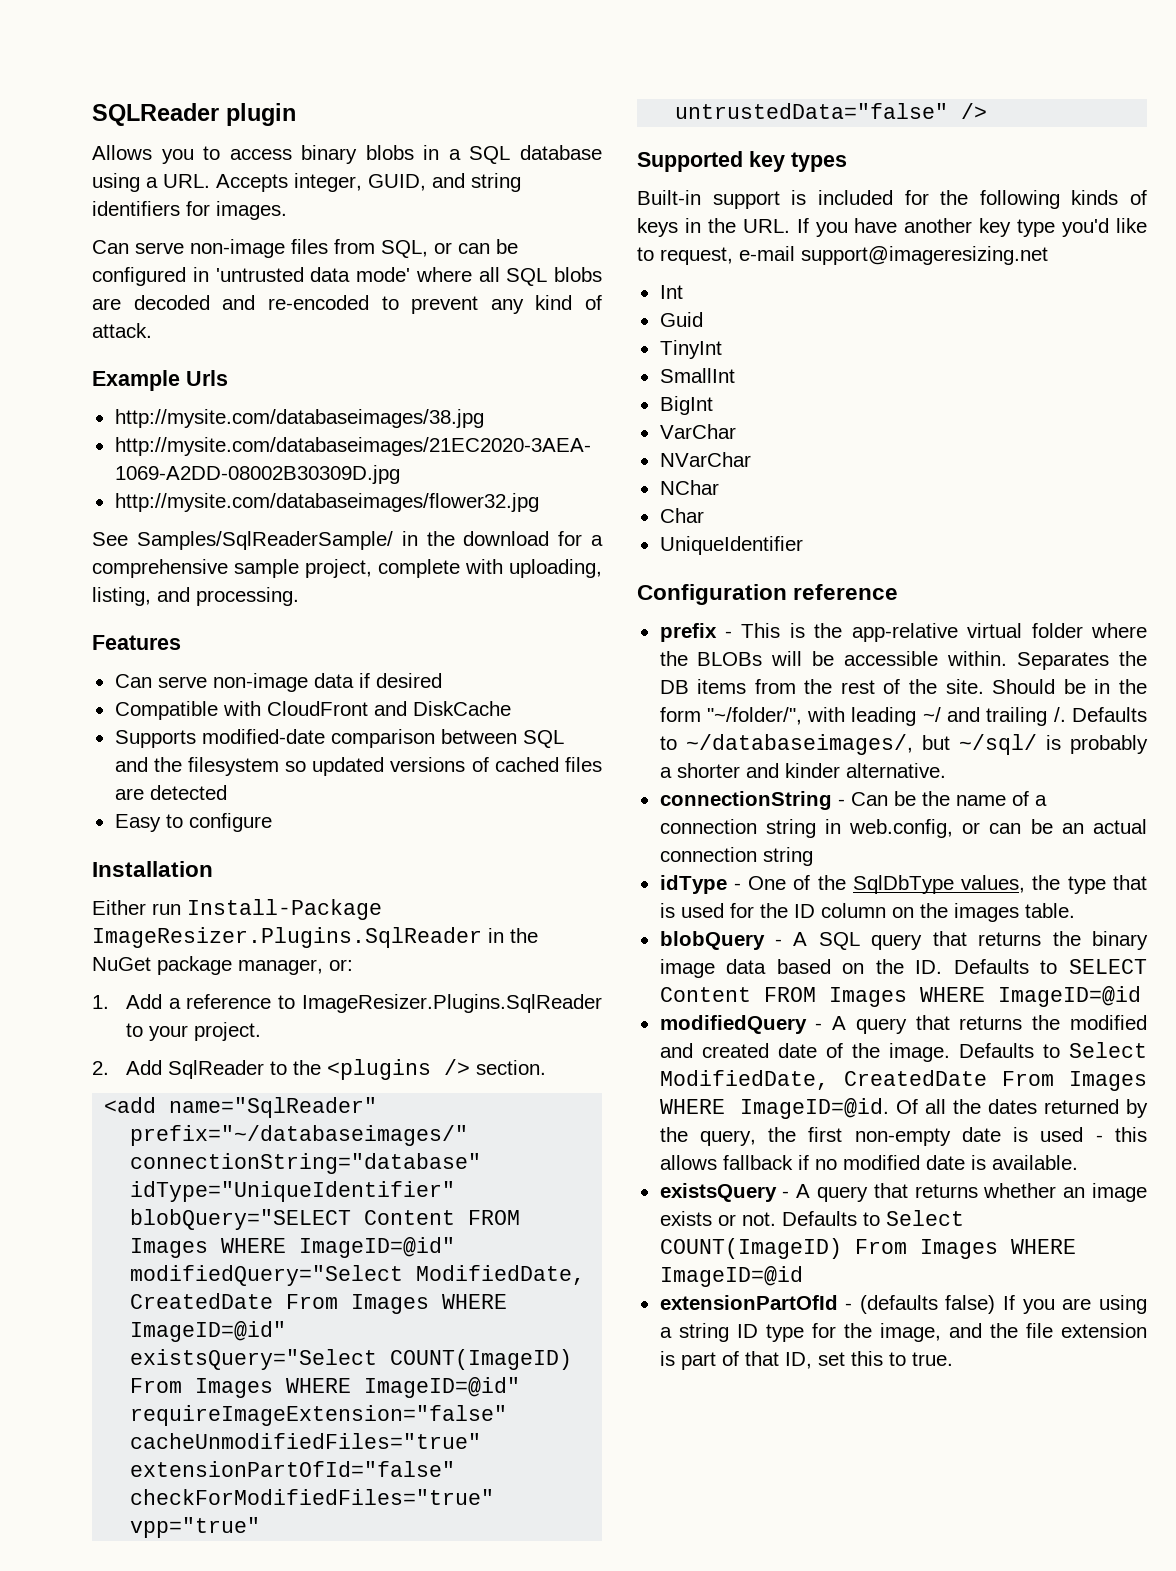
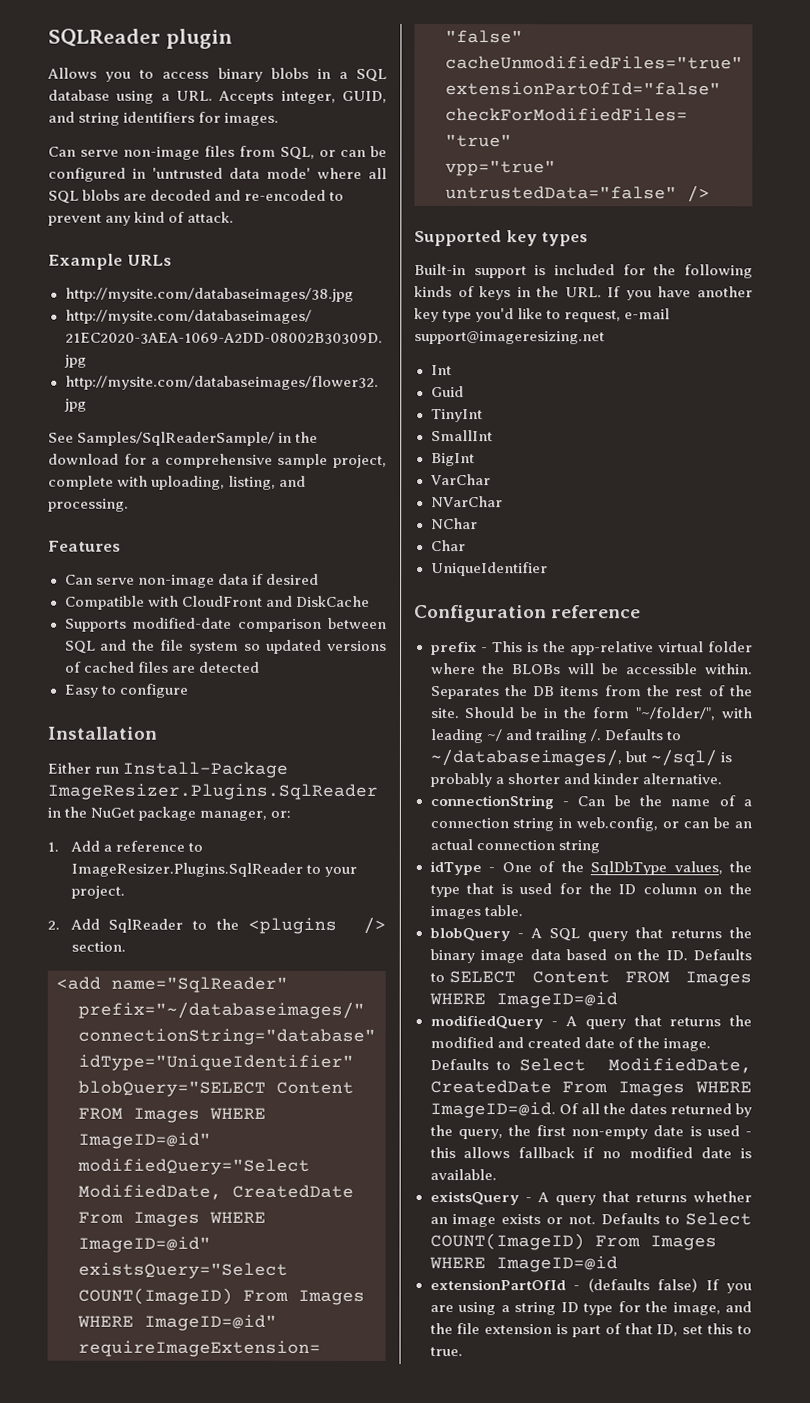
- Example Urls
+ Example URLs
- Supports modified-date comparison between SQL and the filesystem so updated versions of cached files are detected
+ Supports modified-date comparison between SQL and the file system so updated versions of cached files are detected

